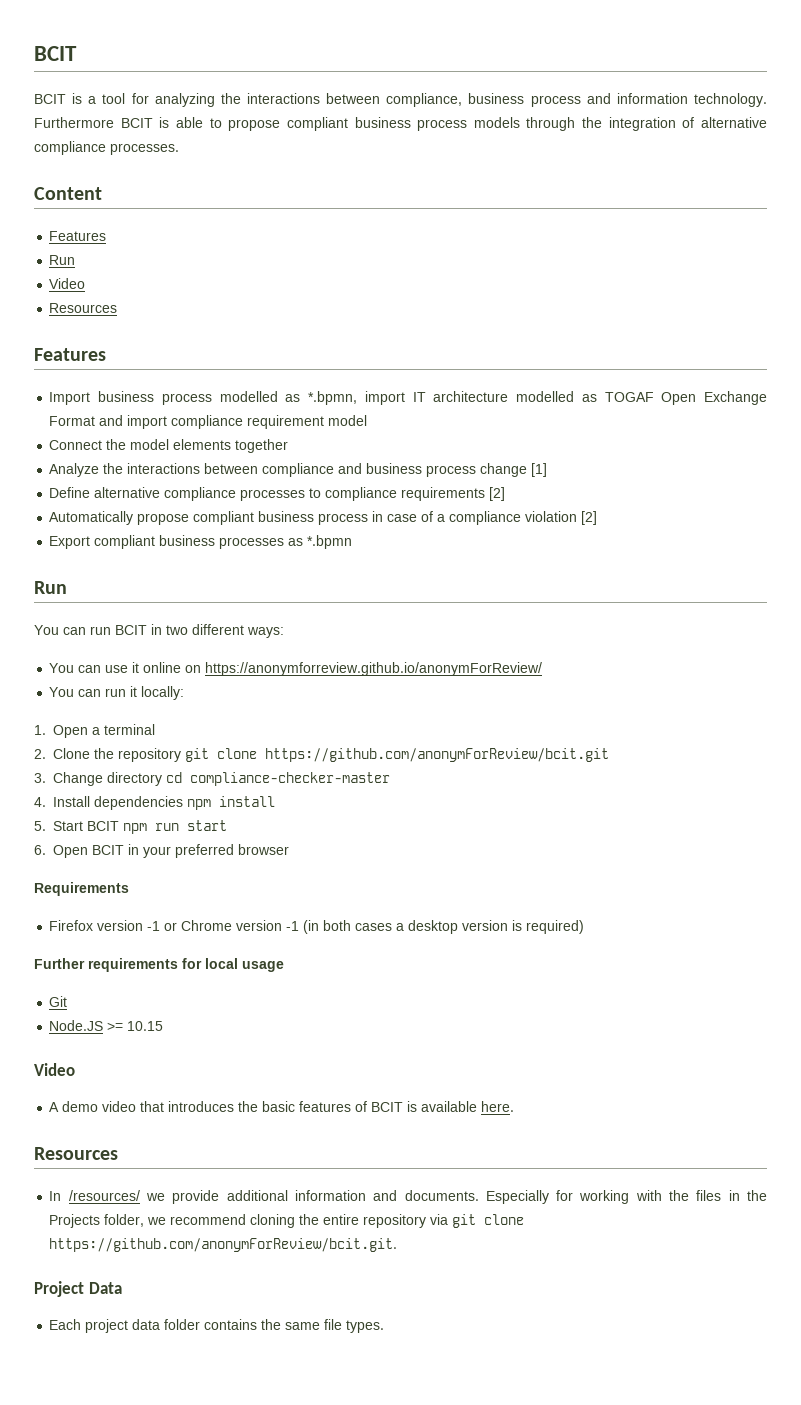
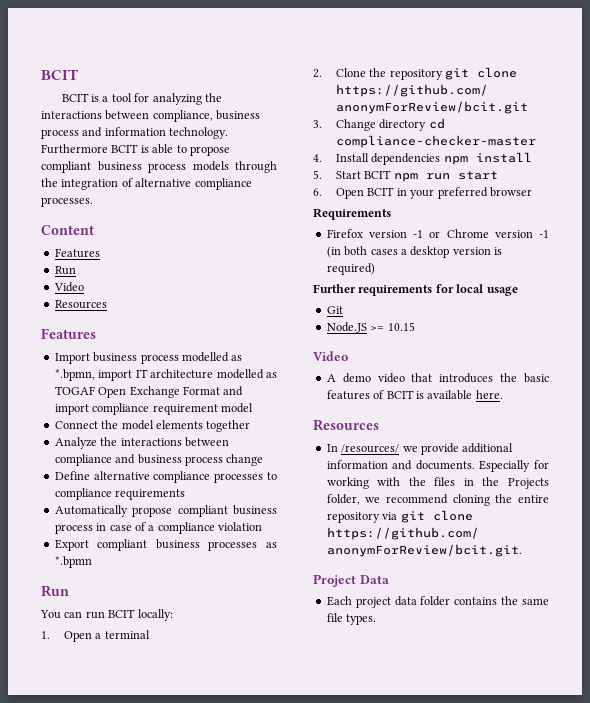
- Analyze the interactions between compliance and business process change [1]
+ Analyze the interactions between compliance and business process change
- Define alternative compliance processes to compliance requirements [2]
+ Define alternative compliance processes to compliance requirements
- Automatically propose compliant business process in case of a compliance violation [2]
+ Automatically propose compliant business process in case of a compliance violation
- You can run BCIT in two different ways:
- You can use it online on https://anonymforreview.github.io/anonymForReview/
- You can run it locally:
+ You can run BCIT locally:

